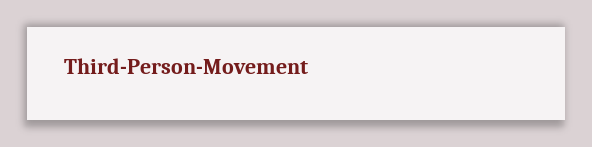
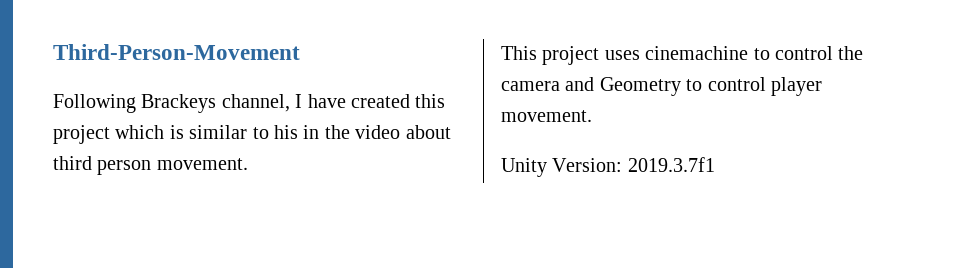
+ Following Brackeys channel, I have created this project which is similar to his in the video about third person movement.
+ This project uses cinemachine to control the camera and Geometry to control player movement.
+ Unity Version: 2019.3.7f1

